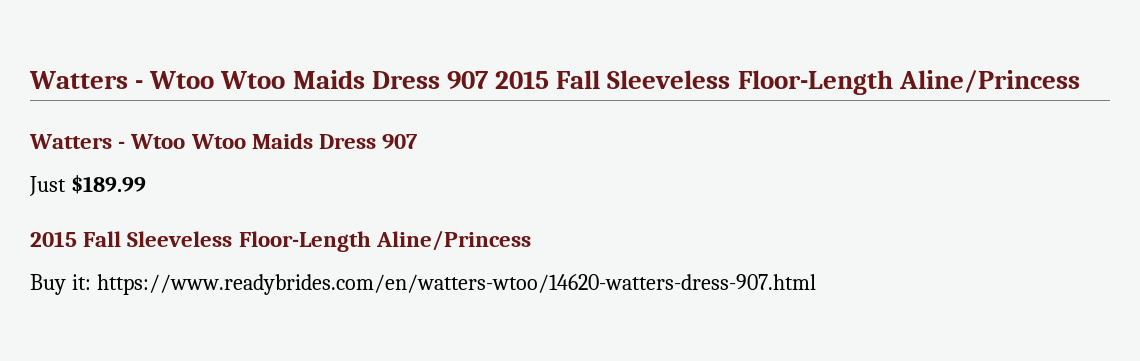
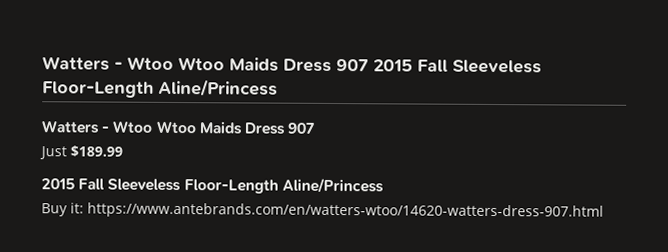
- Buy it: https://www.readybrides.com/en/watters-wtoo/14620-watters-dress-907.html
+ Buy it: https://www.antebrands.com/en/watters-wtoo/14620-watters-dress-907.html

